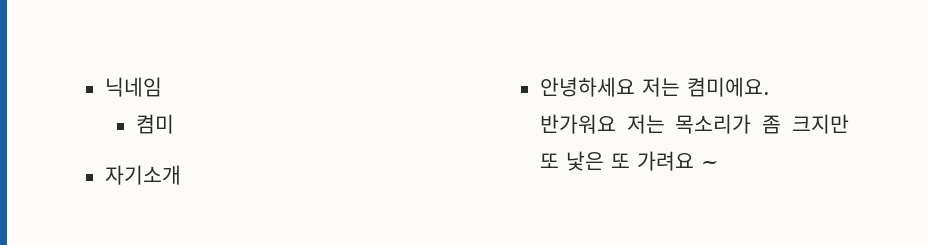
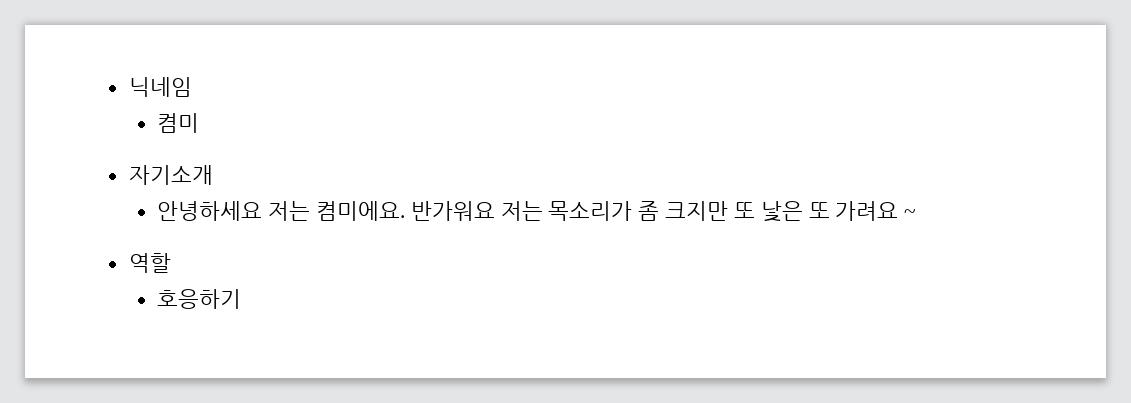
+ 역할
+ 호응하기

